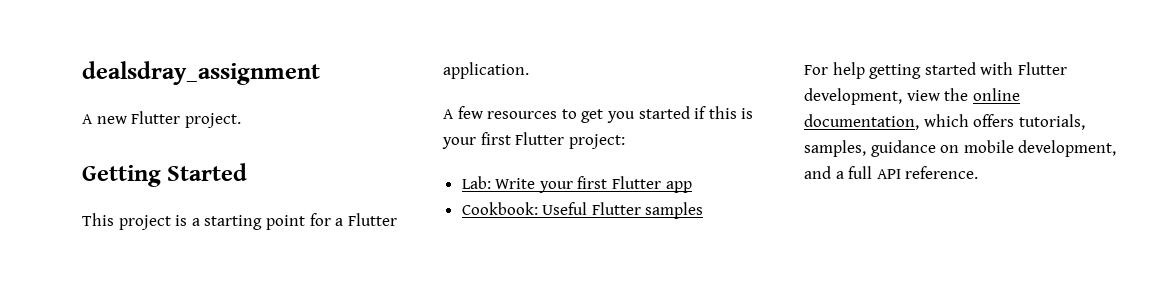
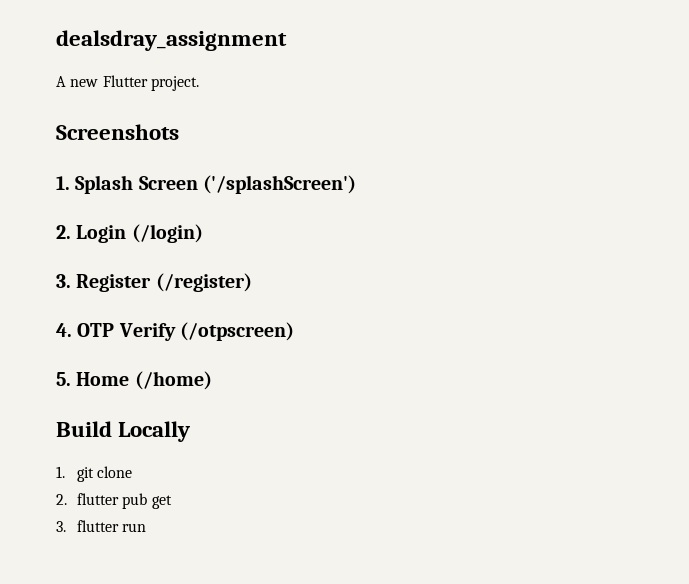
- Getting Started
- This project is a starting point for a Flutter application.
- A few resources to get you started if this is your first Flutter project:
- Lab: Write your first Flutter app
- Cookbook: Useful Flutter samples
- For help getting started with Flutter development, view the online documentation, which offers tutorials, samples, guidance on mobile development, and a full API reference.
+ Screenshots
+ 1. Splash Screen ('/splashScreen')
+ 2. Login (/login)
+ 3. Register (/register)
+ 4. OTP Verify (/otpscreen)
+ 5. Home (/home)
+ Build Locally
+ 1. git clone
+ 2. flutter pub get
+ 3. flutter run

